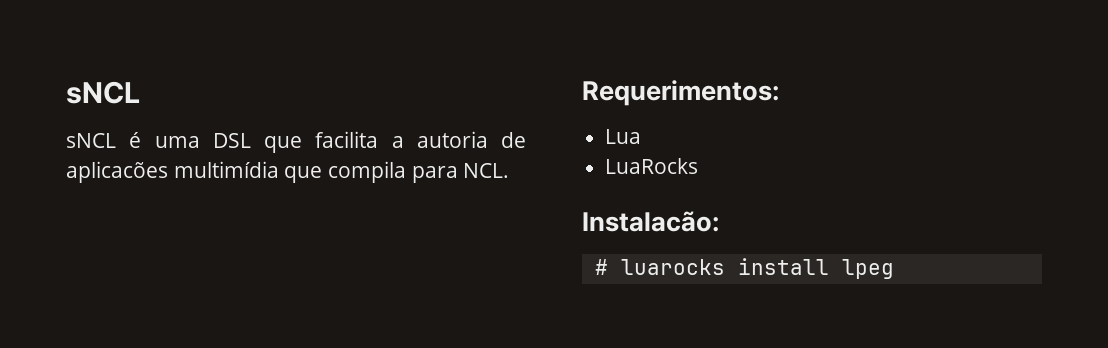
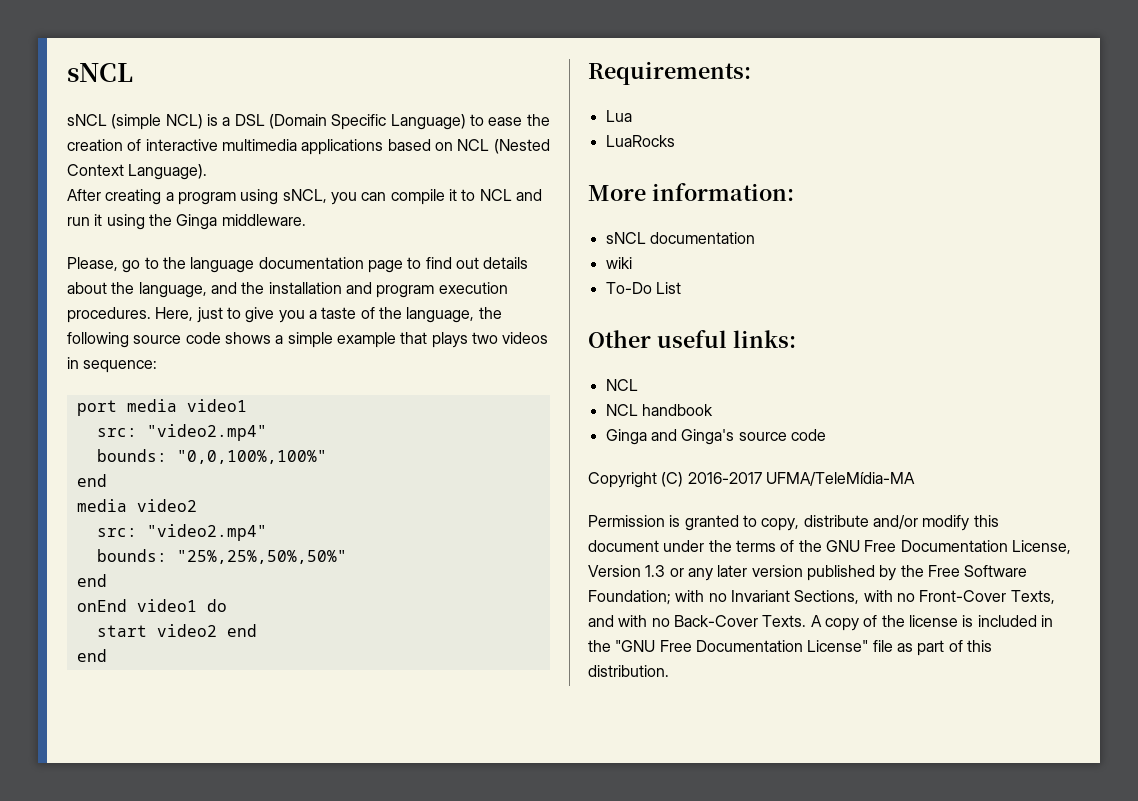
- sNCL é uma DSL que facilita a autoria de aplicacões multimídia que compila para NCL.
- Requerimentos:
+ sNCL (simple NCL) is a DSL (Domain Specific Language) to ease the creation of interactive multimedia applications based on NCL (Nested Context Language).
+ After creating a program using sNCL, you can compile it to NCL and run it using the Ginga middleware.
+ Please, go to the language documentation page to find out details about the language, and the installation and program execution procedures. Here, just to give you a taste of the language, the following source code shows a simple example that plays two videos in sequence:
+ port media video1
+ src: "video2.mp4"
+ bounds: "0,0,100%,100%"
+ end
+ media video2
+ src: "video2.mp4"
+ bounds: "25%,25%,50%,50%"
+ end
+ onEnd video1 do
+ start video2 end
+ end
+ Requirements:
  Lua
  LuaRocks
- Instalacão:
- # luarocks install lpeg
+ More information:
+ sNCL documentation
+ wiki
+ To-Do List
+ Other useful links:
+ NCL
+ NCL handbook
+ Ginga and Ginga's source code
+ Copyright (C) 2016-2017 UFMA/TeleMídia-MA
+ Permission is granted to copy, distribute and/or modify this document under the terms of the GNU Free Documentation License, Version 1.3 or any later version published by the Free Software Foundation; with no Invariant Sections, with no Front-Cover Texts, and with no Back-Cover Texts. A copy of the license is included in the "GNU Free Documentation License" file as part of this distribution.

